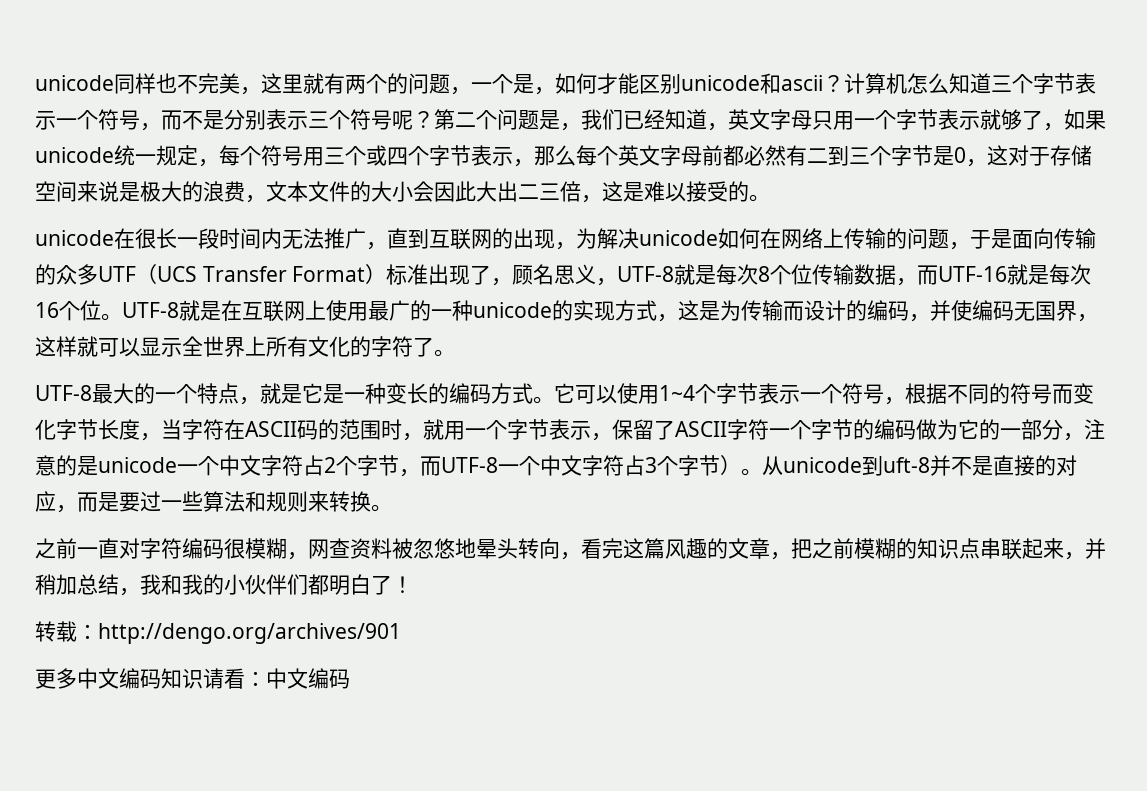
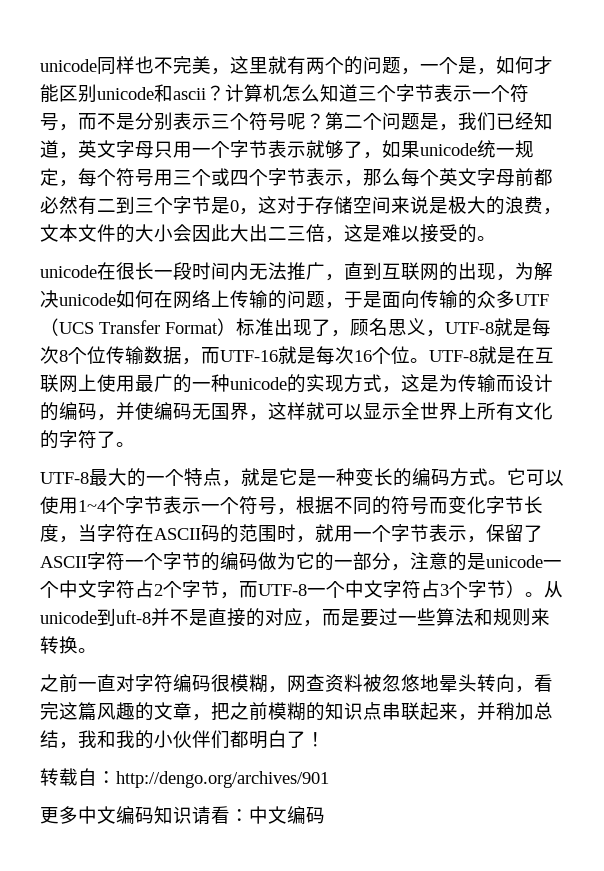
- 转载：http://dengo.org/archives/901
+ 转载自：http://dengo.org/archives/901

